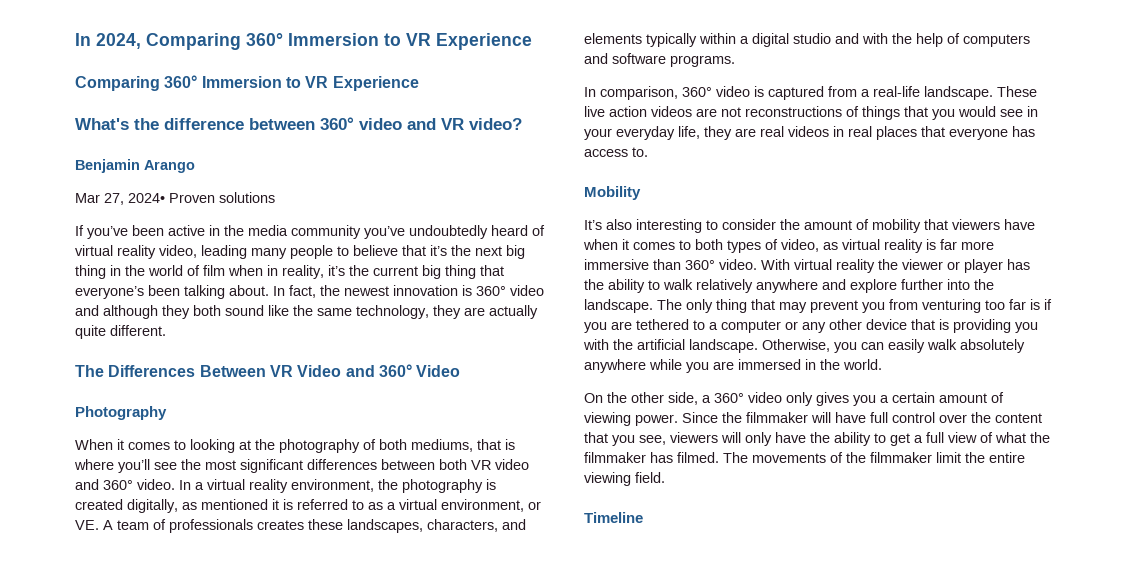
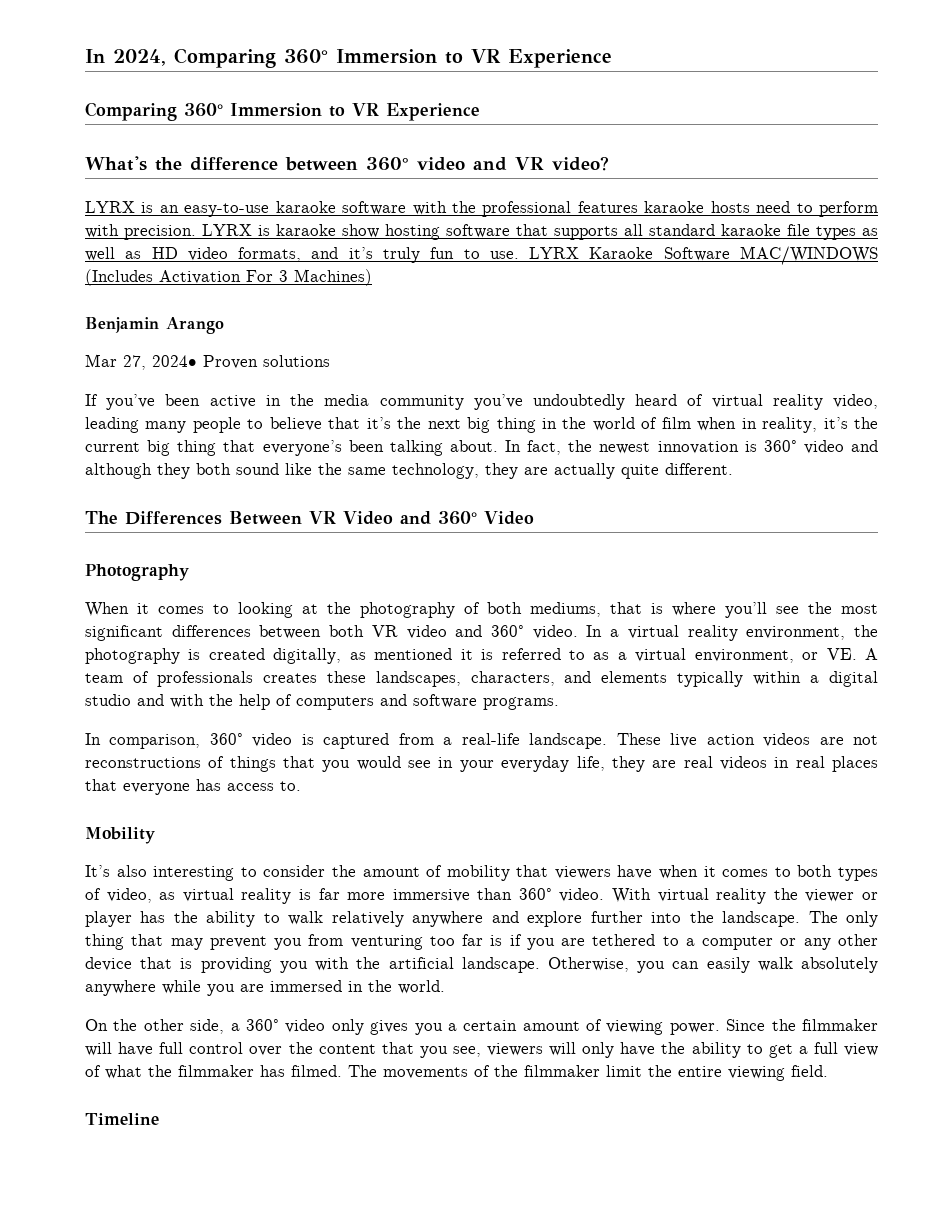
+ LYRX is an easy-to-use karaoke software with the professional features karaoke hosts need to perform with precision. LYRX is karaoke show hosting software that supports all standard karaoke file types as well as HD video formats, and it’s truly fun to use. LYRX Karaoke Software MAC/WINDOWS (Includes Activation For 3 Machines)

